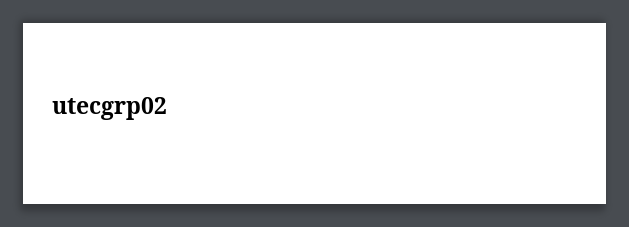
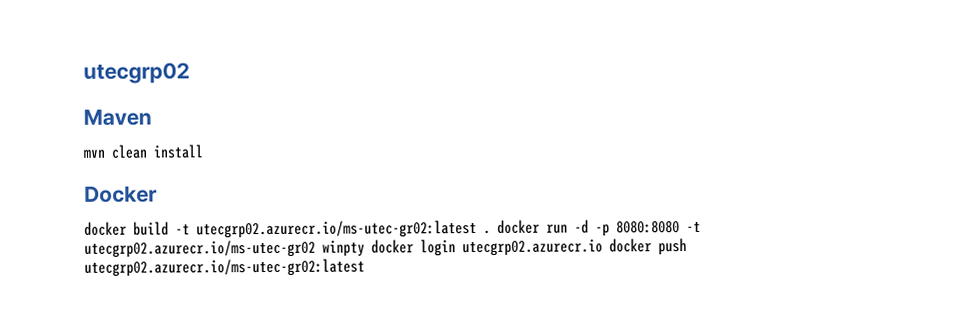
+ Maven
+ mvn clean install
+ Docker
+ docker build -t utecgrp02.azurecr.io/ms-utec-gr02:latest . docker run -d -p 8080:8080 -t utecgrp02.azurecr.io/ms-utec-gr02 winpty docker login utecgrp02.azurecr.io docker push utecgrp02.azurecr.io/ms-utec-gr02:latest

